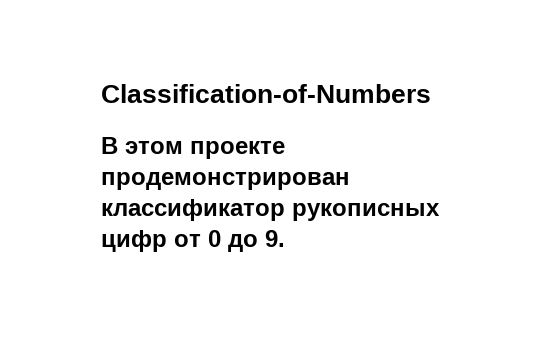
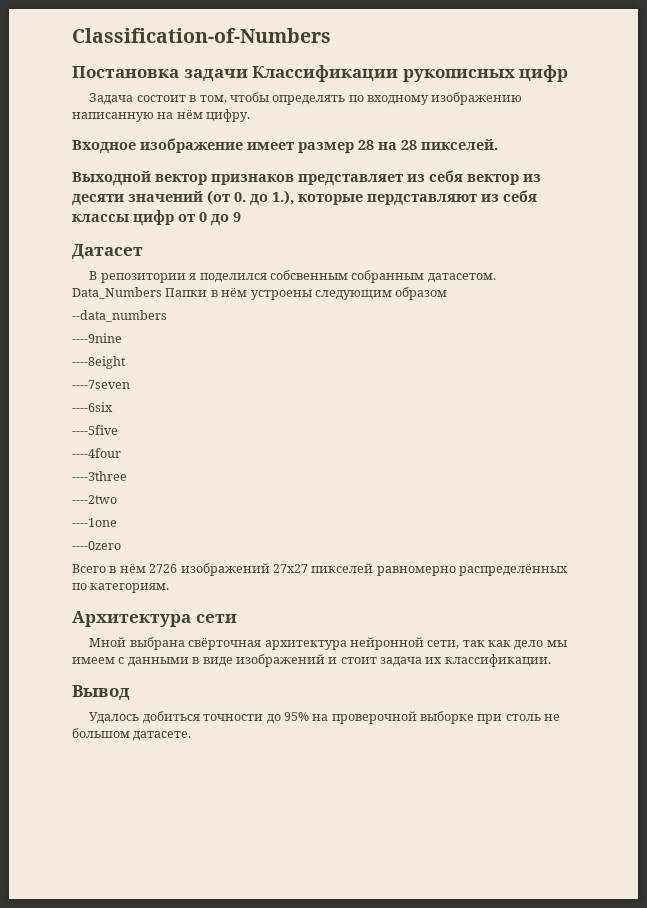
- В этом проекте продемонстрирован классификатор рукописных цифр от 0 до 9.
+ Постановка задачи Классификации рукописных цифр
+ Задача состоит в том, чтобы определять по входному изображению написанную на нём цифру.
+ Входное изображение имеет размер 28 на 28 пикселей.
+ Выходной вектор признаков представляет из себя вектор из десяти значений (от 0. до 1.), которые пердставляют из себя классы цифр от 0 до 9
+ Датасет
+ В репозитории я поделился собсвенным собранным датасетом. Data_Numbers Папки в нём устроены следующим образом
+ --data_numbers
+ ----9nine
+ ----8eight
+ ----7seven
+ ----6six
+ ----5five
+ ----4four
+ ----3three
+ ----2two
+ ----1one
+ ----0zero
+ Всего в нём 2726 изображений 27x27 пикселей равномерно распределённых по категориям.
+ Архитектура сети
+ Мной выбрана свёрточная архитектура нейронной сети, так как дело мы имеем с данными в виде изображений и стоит задача их классификации.
+ Вывод
+ Удалось добиться точности до 95% на проверочной выборке при столь не большом датасете.

